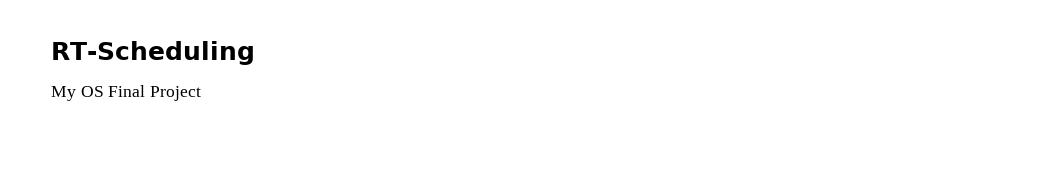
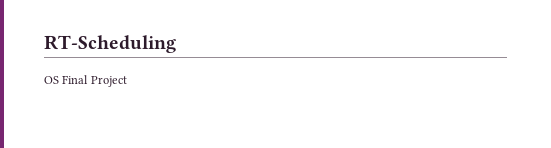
- My OS Final Project
+ OS Final Project

